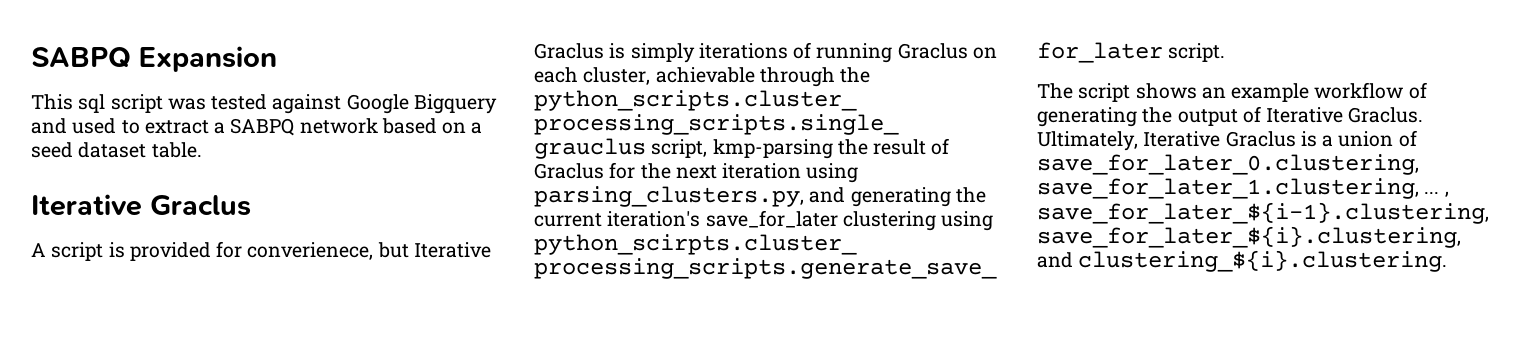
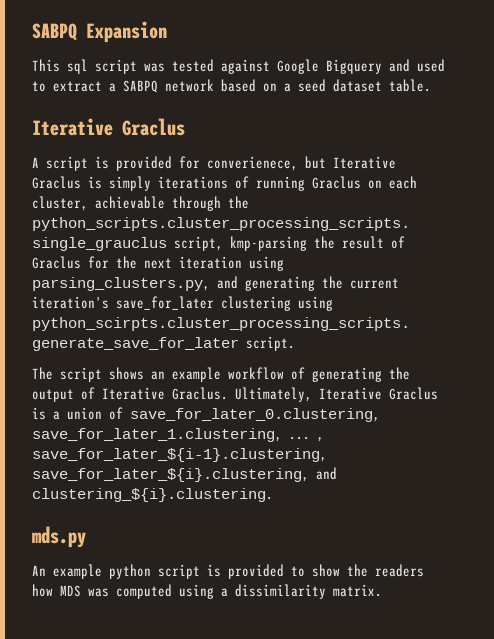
+ mds.py
+ An example python script is provided to show the readers how MDS was computed using a dissimilarity matrix.

